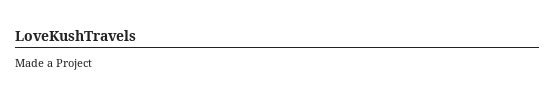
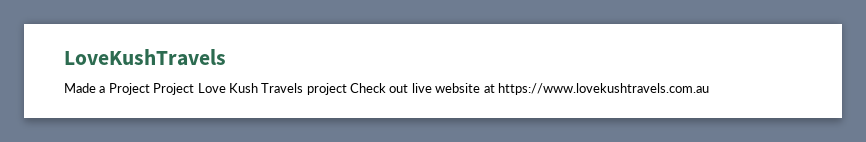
- Made a Project
+ Made a Project Project Love Kush Travels project Check out live website at https://www.lovekushtravels.com.au

